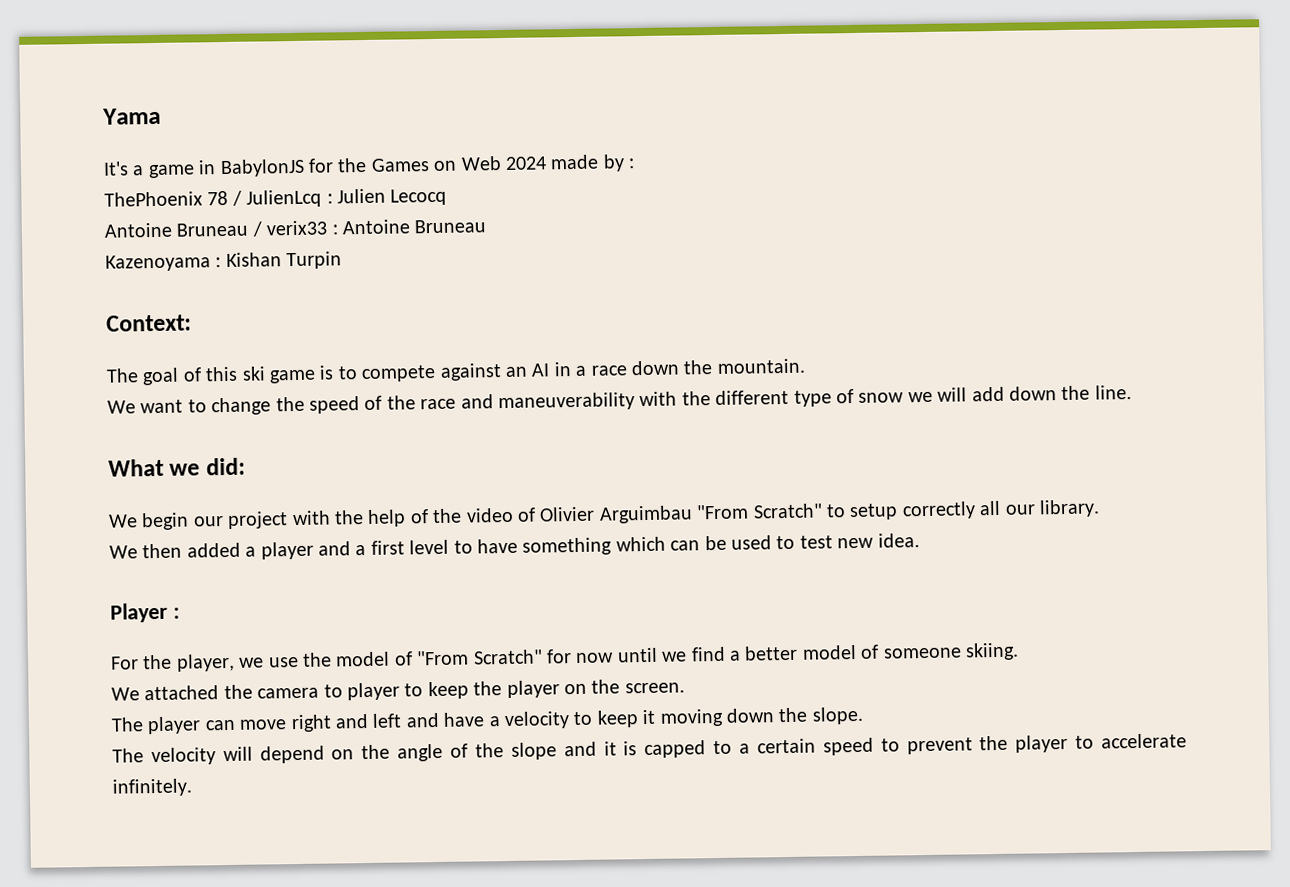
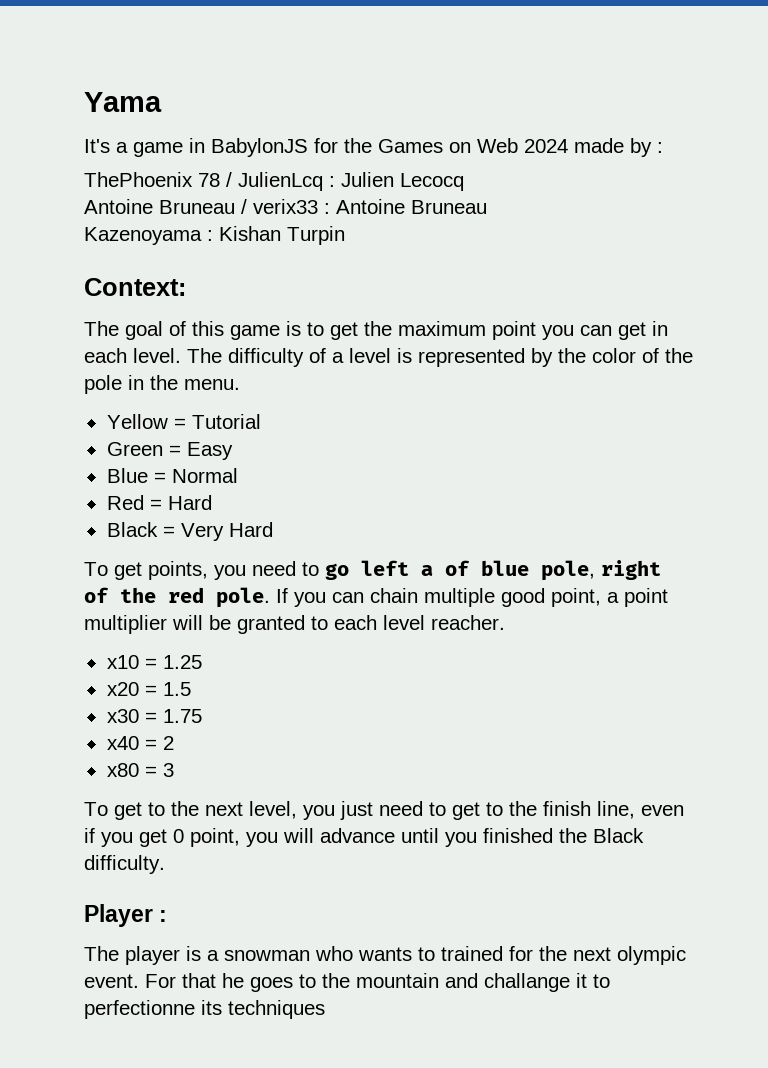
- The goal of this ski game is to compete against an AI in a race down the mountain.
- We want to change the speed of the race and maneuverability with the different type of snow we will add down the line.
- What we did:
- We begin our project with the help of the video of Olivier Arguimbau "From Scratch" to setup correctly all our library.
- We then added a player and a first level to have something which can be used to test new idea.
+ The goal of this game is to get the maximum point you can get in each level. The difficulty of a level is represented by the color of the pole in the menu.
+ Yellow = Tutorial
+ Green = Easy
+ Blue = Normal
+ Red = Hard
+ Black = Very Hard
+ To get points, you need to go left a of blue pole, right of the red pole. If you can chain multiple good point, a point multiplier will be granted to each level reacher.
+ x10 = 1.25
+ x20 = 1.5
+ x30 = 1.75
+ x40 = 2
+ x80 = 3
+ To get to the next level, you just need to get to the finish line, even if you get 0 point, you will advance until you finished the Black difficulty.
  Player :
- For the player, we use the model of "From Scratch" for now until we find a better model of someone skiing.
- We attached the camera to player to keep the player on the screen.
- The player can move right and left and have a velocity to keep it moving down the slope.
- The velocity will depend on the angle of the slope and it is capped to a certain speed to prevent the player to accelerate infinitely.
+ The player is a snowman who wants to trained for the next olympic event. For that he goes to the mountain and challange it to perfectionne its techniques

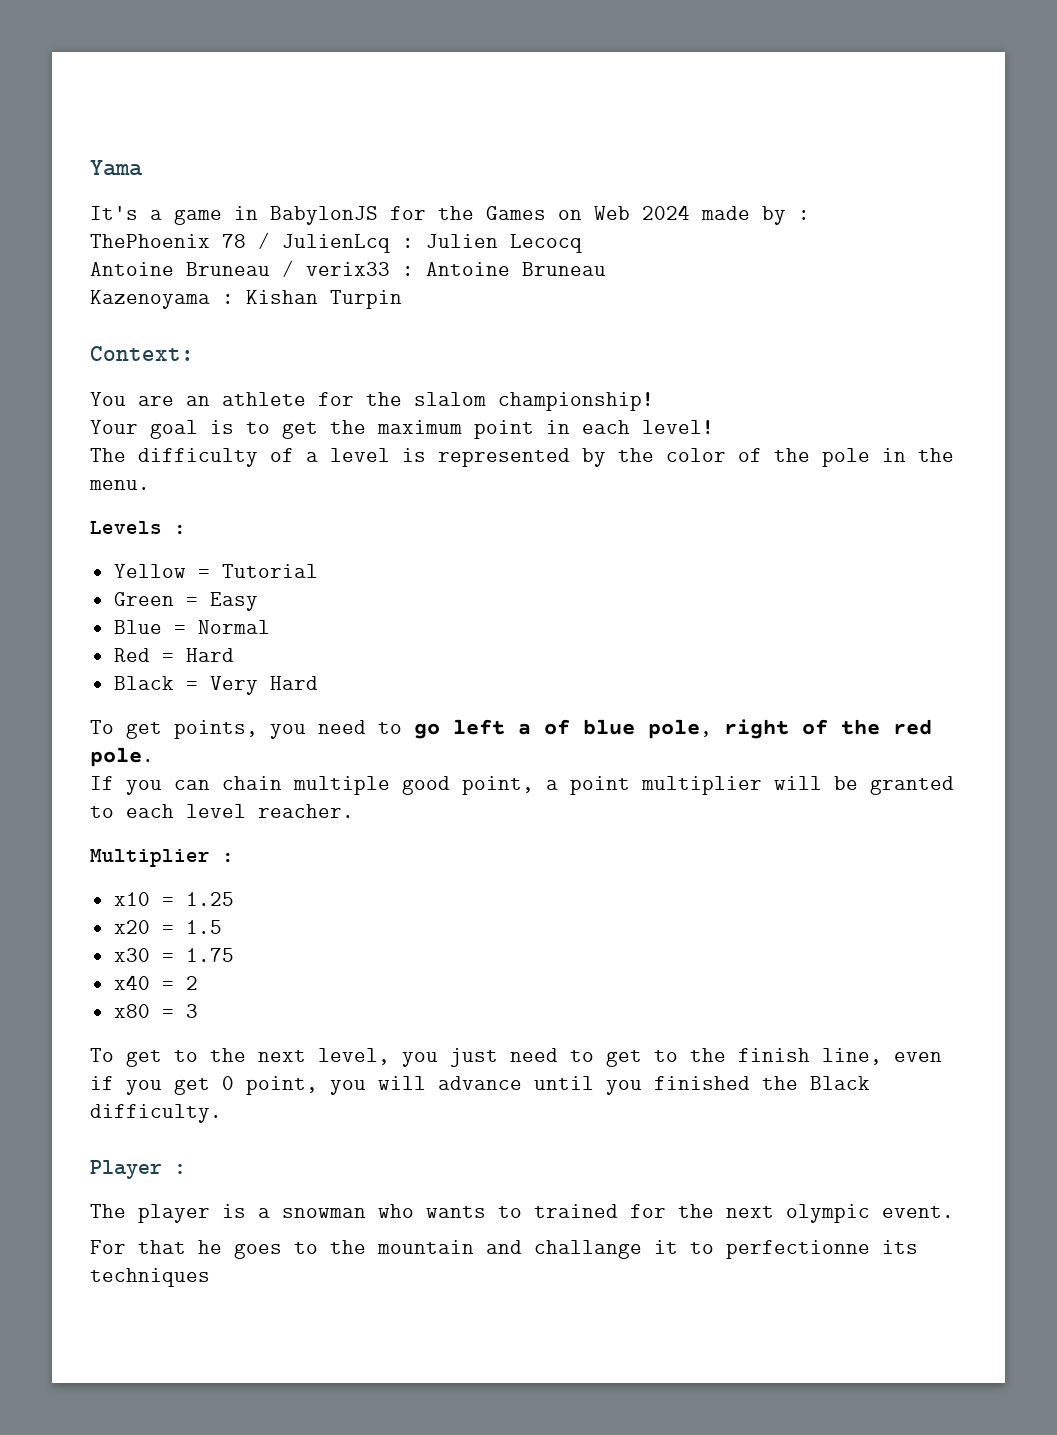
- The goal of this game is to get the maximum point you can get in each level. The difficulty of a level is represented by the color of the pole in the menu.
+ You are an athlete for the slalom championship!
+ Your goal is to get the maximum point in each level!
+ The difficulty of a level is represented by the color of the pole in the menu.
+ Levels :
- To get points, you need to go left a of blue pole, right of the red pole. If you can chain multiple good point, a point multiplier will be granted to each level reacher.
+ To get points, you need to go left a of blue pole, right of the red pole.
+ If you can chain multiple good point, a point multiplier will be granted to each level reacher.
+ Multiplier :
- The player is a snowman who wants to trained for the next olympic event. For that he goes to the mountain and challange it to perfectionne its techniques
+ The player is a snowman who wants to trained for the next olympic event.
+ For that he goes to the mountain and challange it to perfectionne its techniques

